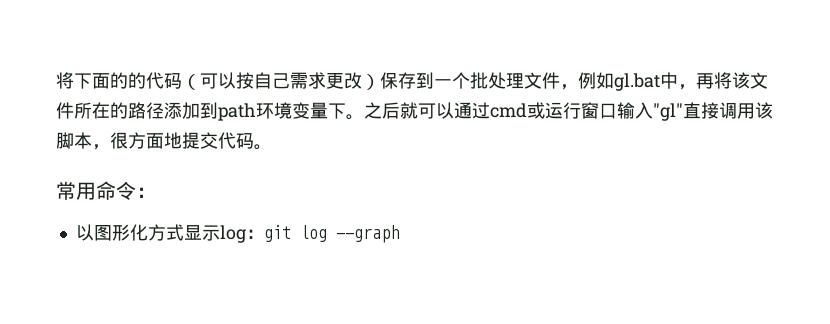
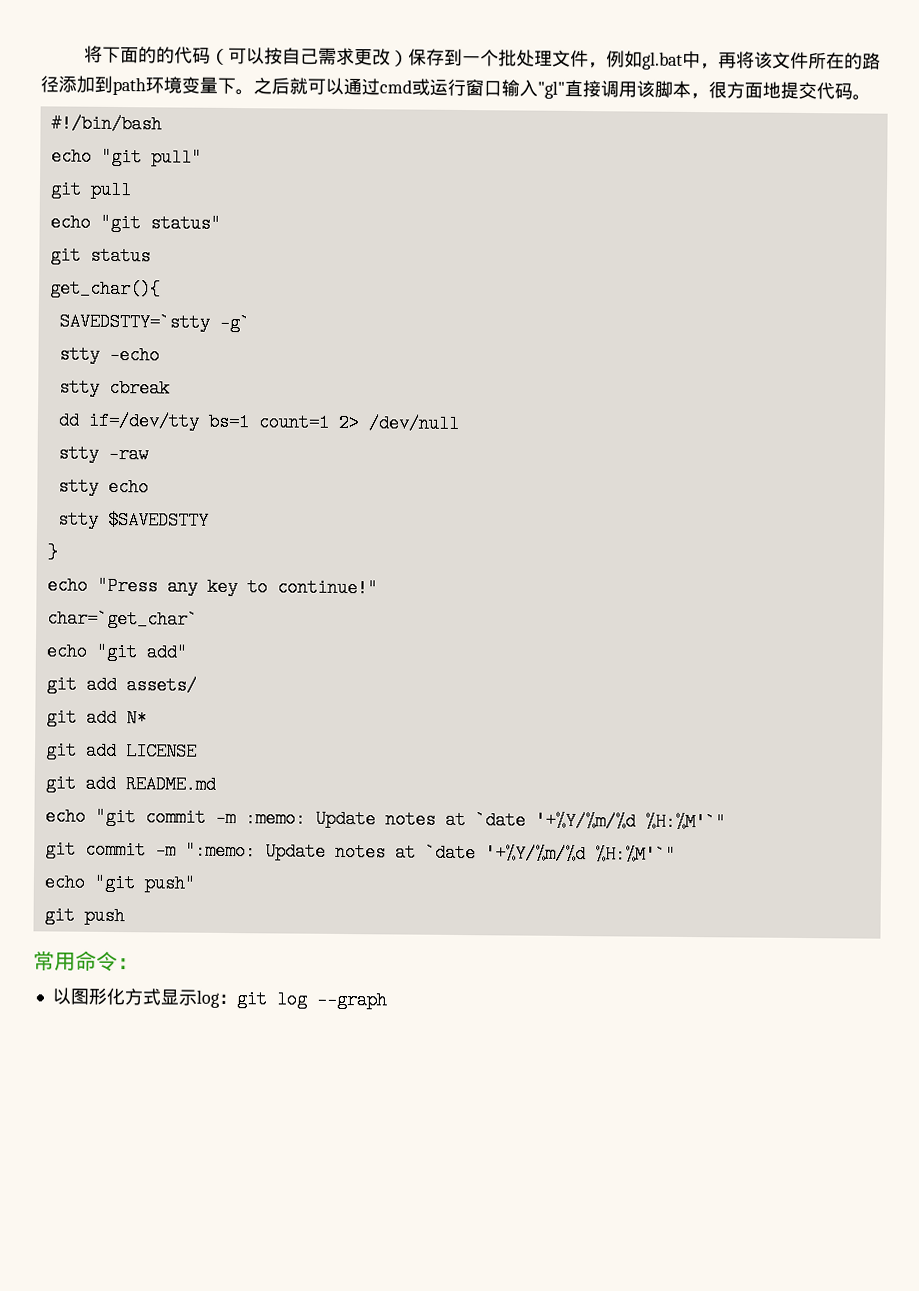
+ #!/bin/bash
+ echo "git pull"
+ git pull
+ echo "git status"
+ git status
+ get_char(){
+ SAVEDSTTY=`stty -g`
+ stty -echo
+ stty cbreak
+ dd if=/dev/tty bs=1 count=1 2> /dev/null
+ stty -raw
+ stty echo
+ stty $SAVEDSTTY
+ }
+ echo "Press any key to continue!"
+ char=`get_char`
+ echo "git add"
+ git add assets/
+ git add N*
+ git add LICENSE
+ git add README.md
+ echo "git commit -m :memo: Update notes at `date '+%Y/%m/%d %H:%M'`"
+ git commit -m ":memo: Update notes at `date '+%Y/%m/%d %H:%M'`"
+ echo "git push"
+ git push

